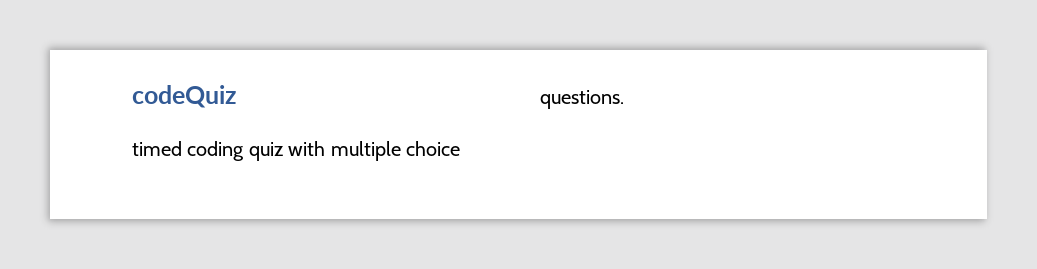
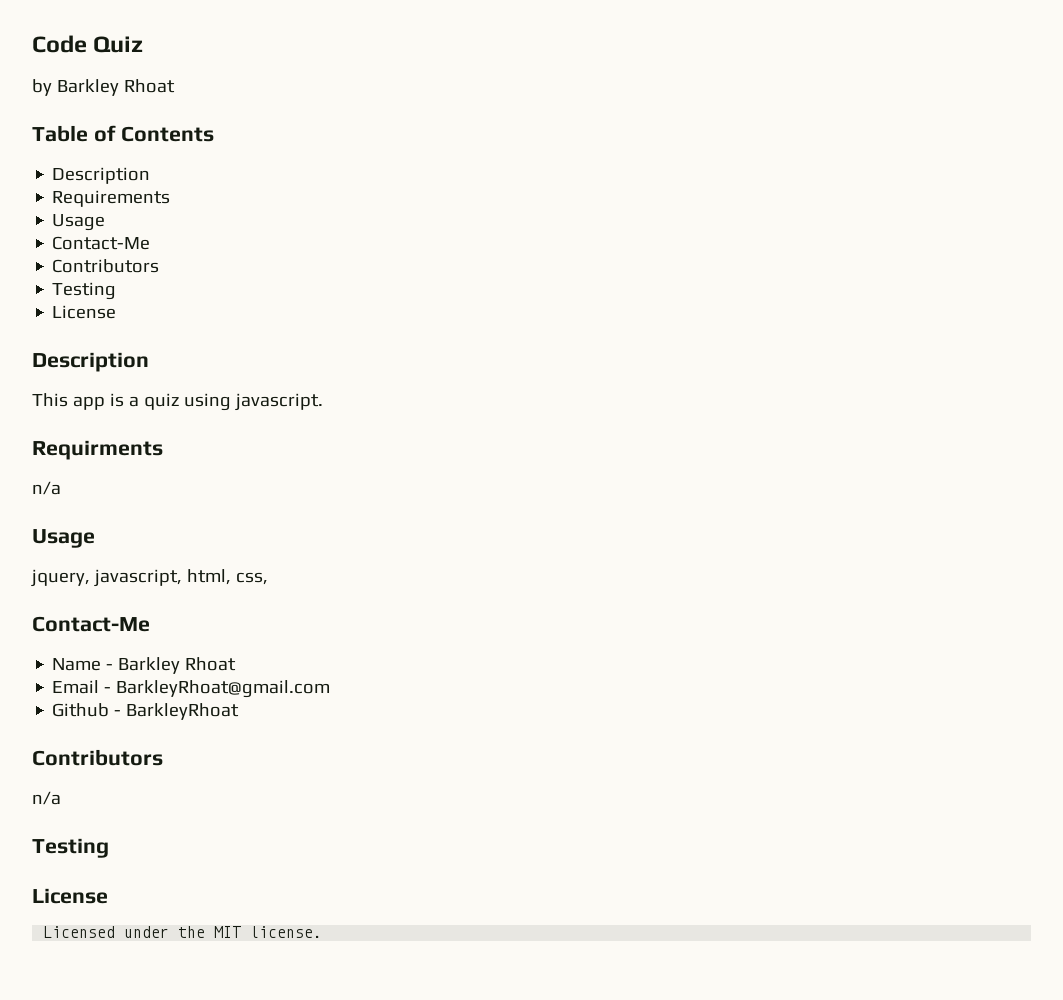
- codeQuiz
- timed coding quiz with multiple choice questions.
+ Code Quiz
+ by Barkley Rhoat
+ Table of Contents
+ Description
+ Requirements
+ Usage
+ Contact-Me
+ Contributors
+ Testing
+ License
+ Description
+ This app is a quiz using javascript.
+ Requirments
+ n/a
+ Usage
+ jquery, javascript, html, css,
+ Contact-Me
+ Name - Barkley Rhoat
+ Email - BarkleyRhoat@gmail.com
+ Github - BarkleyRhoat
+ Contributors
+ n/a
+ Testing
+ License
+ Licensed under the MIT license.

